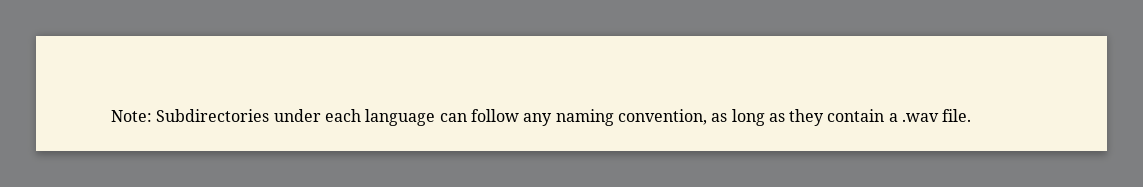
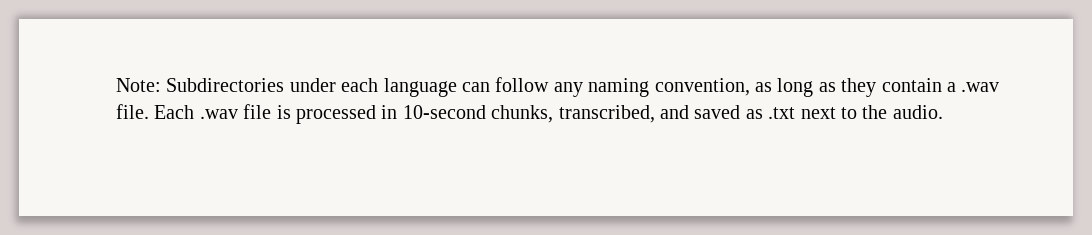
+ Each .wav file is processed in 10-second chunks, transcribed, and saved as .txt next to the audio.

